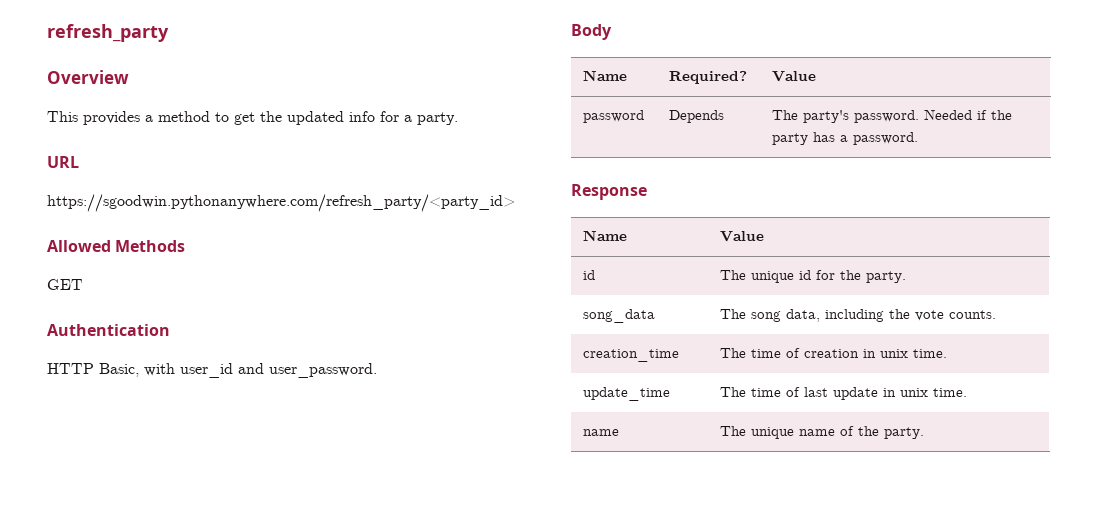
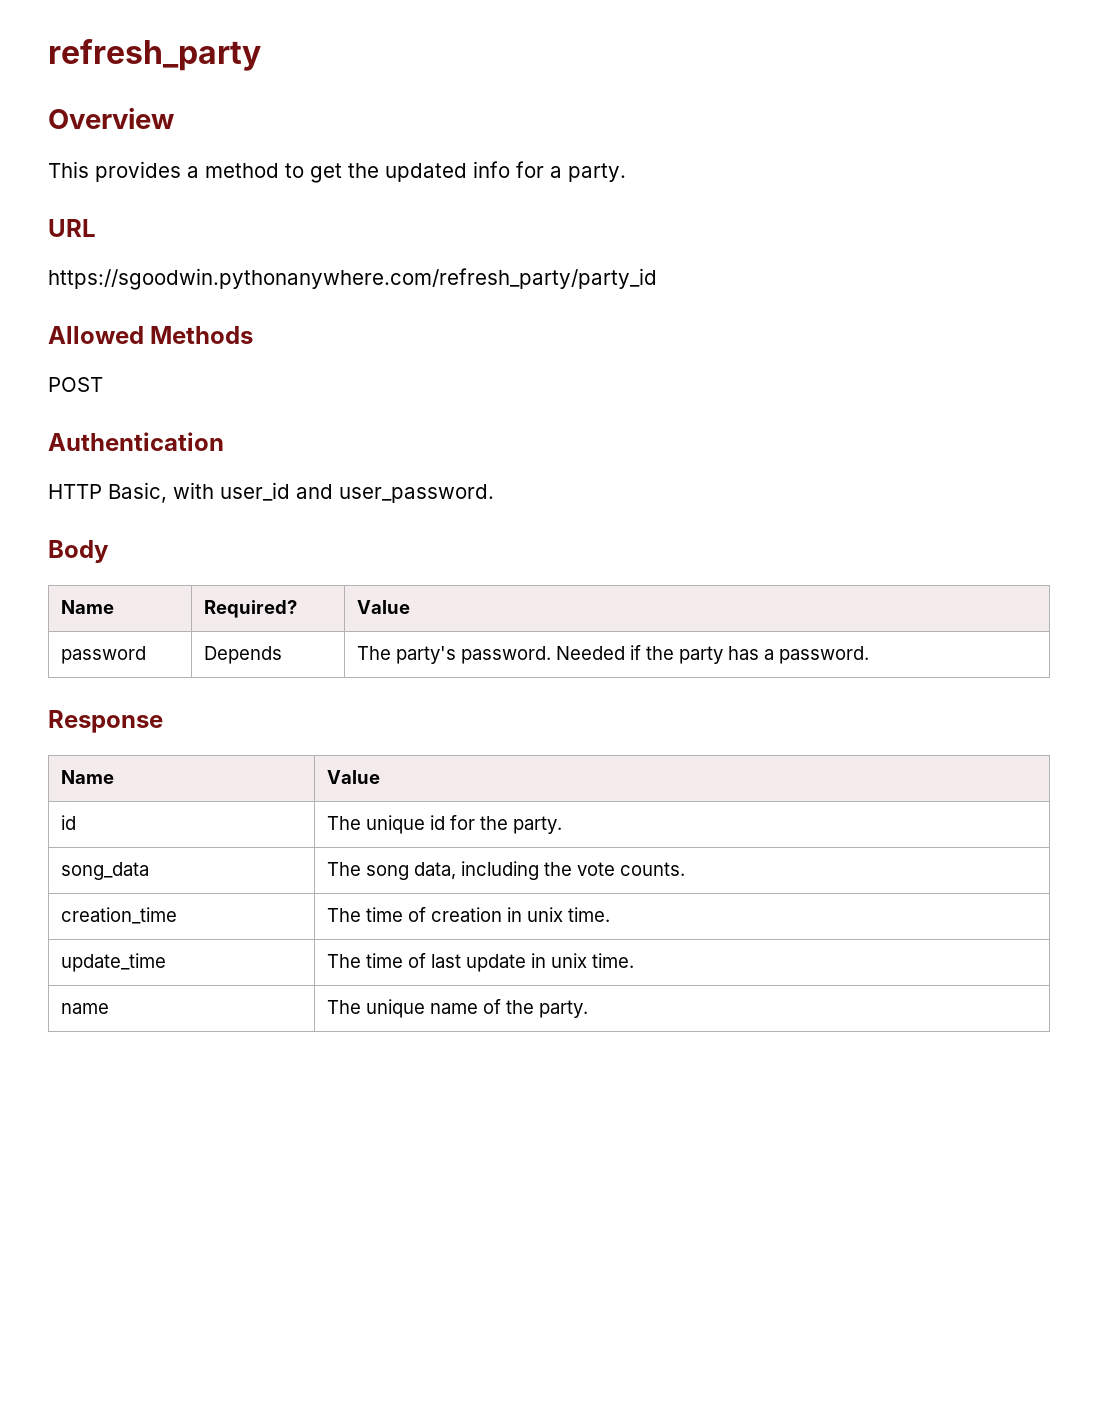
- https://sgoodwin.pythonanywhere.com/refresh_party/<party_id>
+ https://sgoodwin.pythonanywhere.com/refresh_party/party_id
- GET
+ POST

